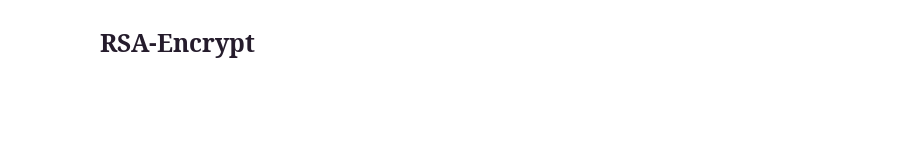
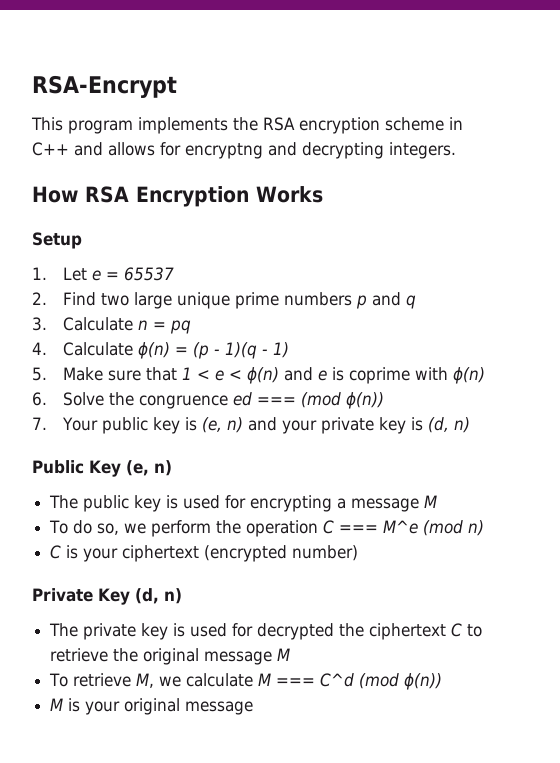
+ This program implements the RSA encryption scheme in C++ and allows for encryptng and decrypting integers.
+ How RSA Encryption Works
+ Setup
+ 1. Let e = 65537
+ 2. Find two large unique prime numbers p and q
+ 3. Calculate n = pq
+ 4. Calculate ϕ(n) = (p - 1)(q - 1)
+ 5. Make sure that 1 < e < ϕ(n) and e is coprime with ϕ(n)
+ 6. Solve the congruence ed === (mod ϕ(n))
+ 7. Your public key is (e, n) and your private key is (d, n)
+ Public Key (e, n)
+ The public key is used for encrypting a message M
+ To do so, we perform the operation C === M^e (mod n)
+ C is your ciphertext (encrypted number)
+ Private Key (d, n)
+ The private key is used for decrypted the ciphertext C to retrieve the original message M
+ To retrieve M, we calculate M === C^d (mod ϕ(n))
+ M is your original message

